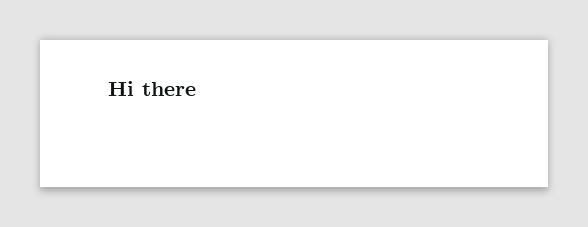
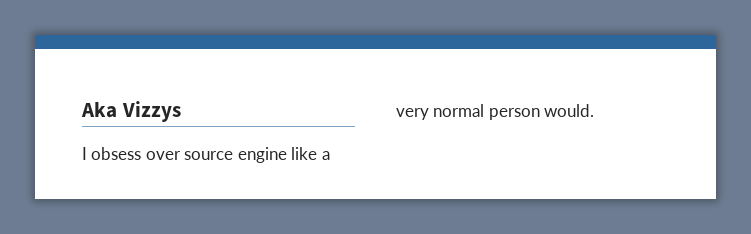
- Hi there
+ Aka Vizzys
+ I obsess over source engine like a very normal person would.

